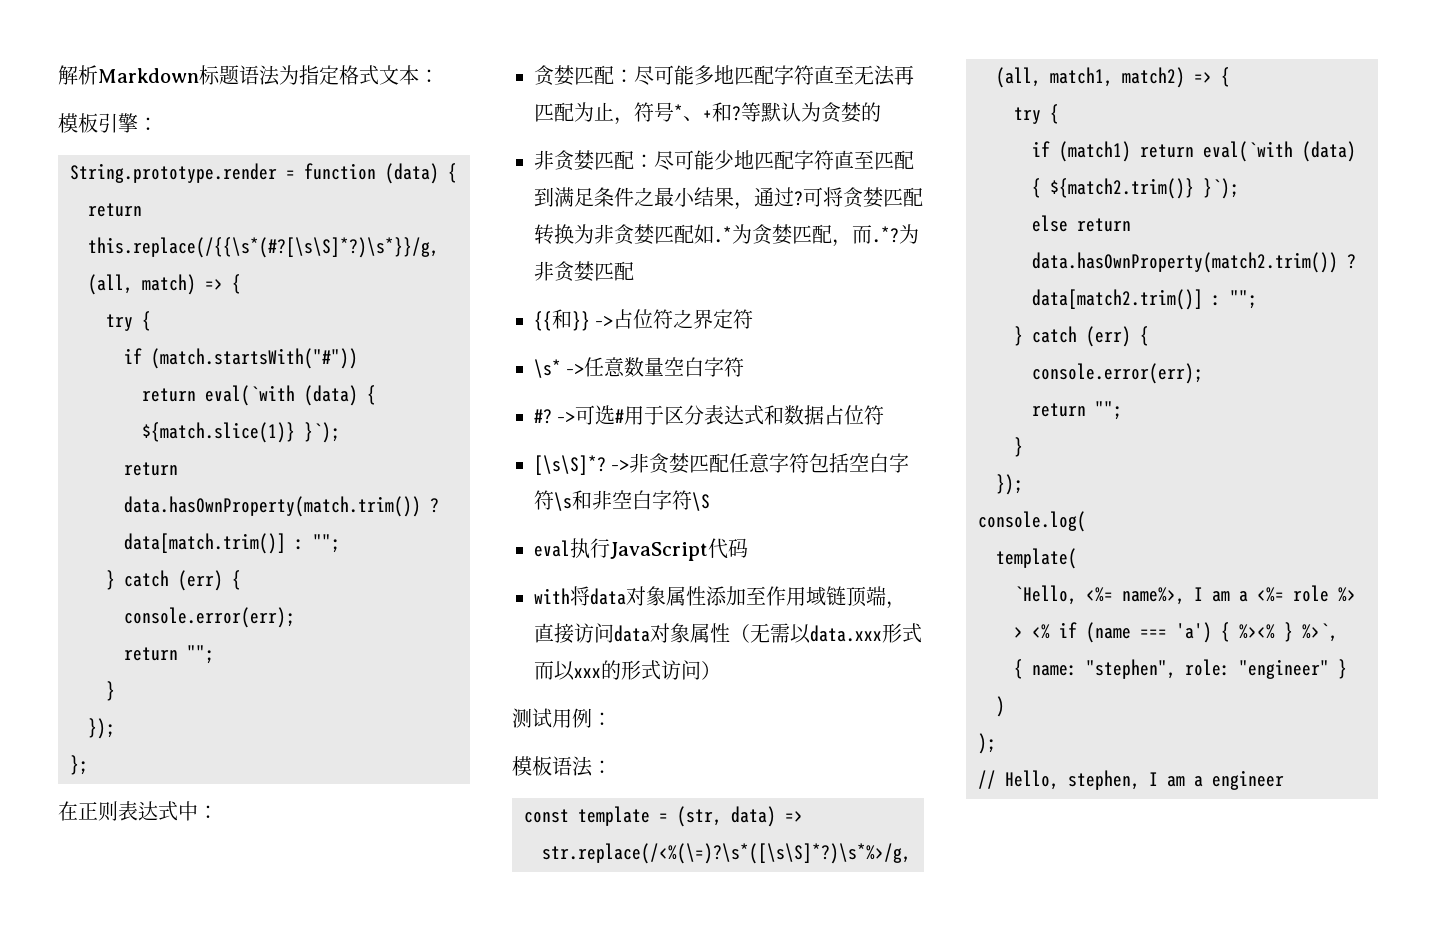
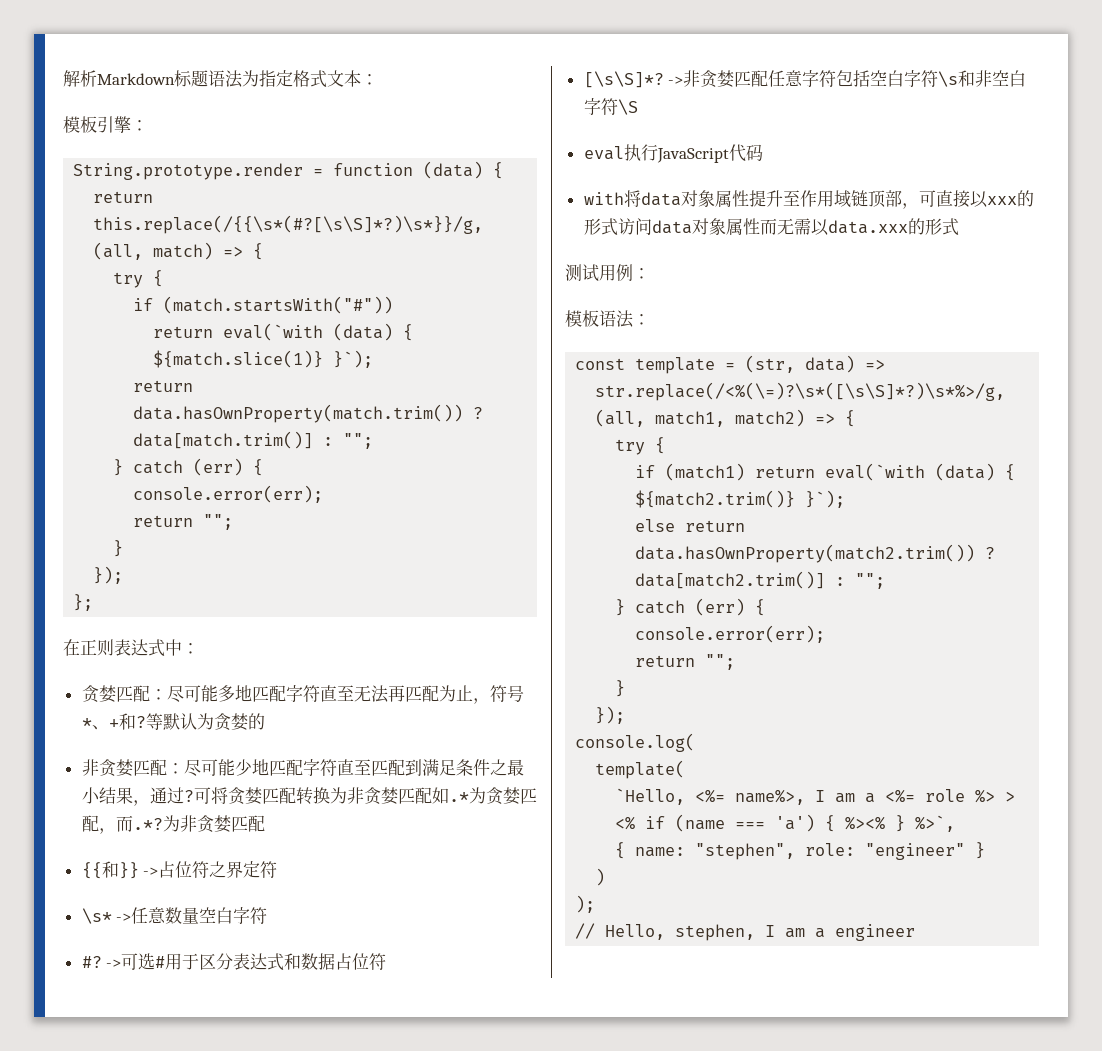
- with将data对象属性添加至作用域链顶端，直接访问data对象属性（无需以data.xxx形式而以xxx的形式访问）
+ with将data对象属性提升至作用域链顶部，可直接以xxx的形式访问data对象属性而无需以data.xxx的形式

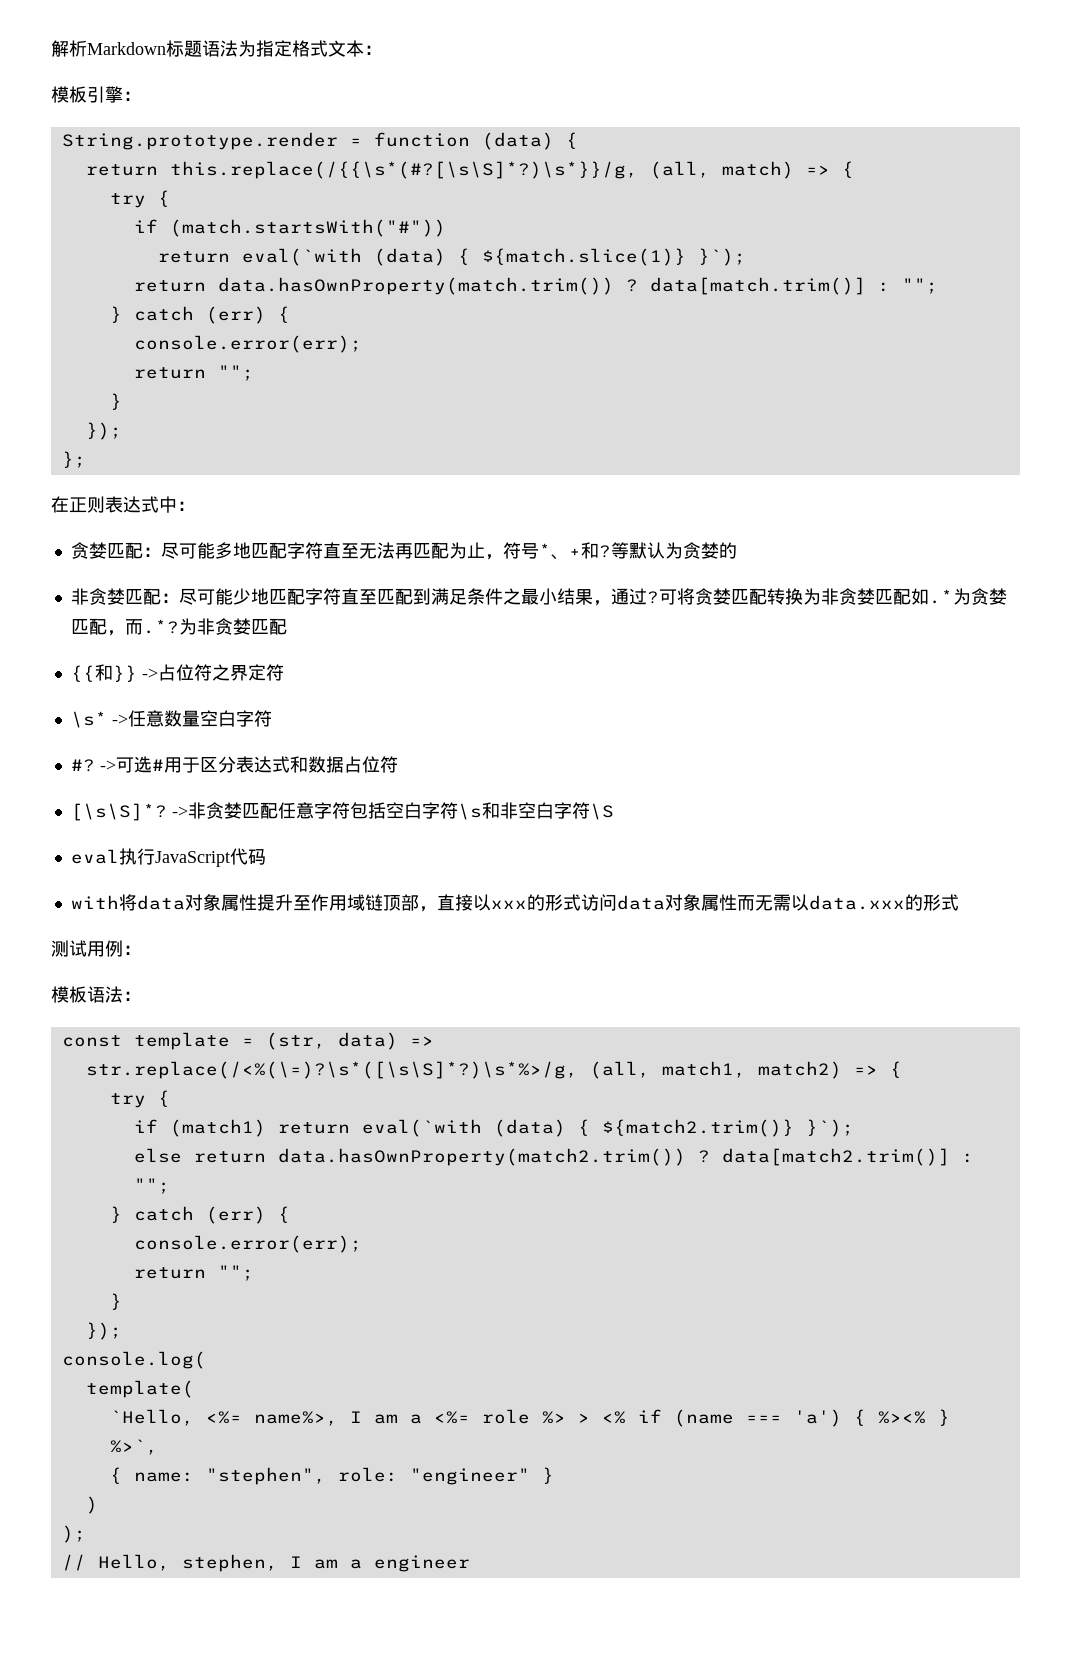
- with将data对象属性提升至作用域链顶部，可直接以xxx的形式访问data对象属性而无需以data.xxx的形式
+ with将data对象属性提升至作用域链顶部，直接以xxx的形式访问data对象属性而无需以data.xxx的形式

